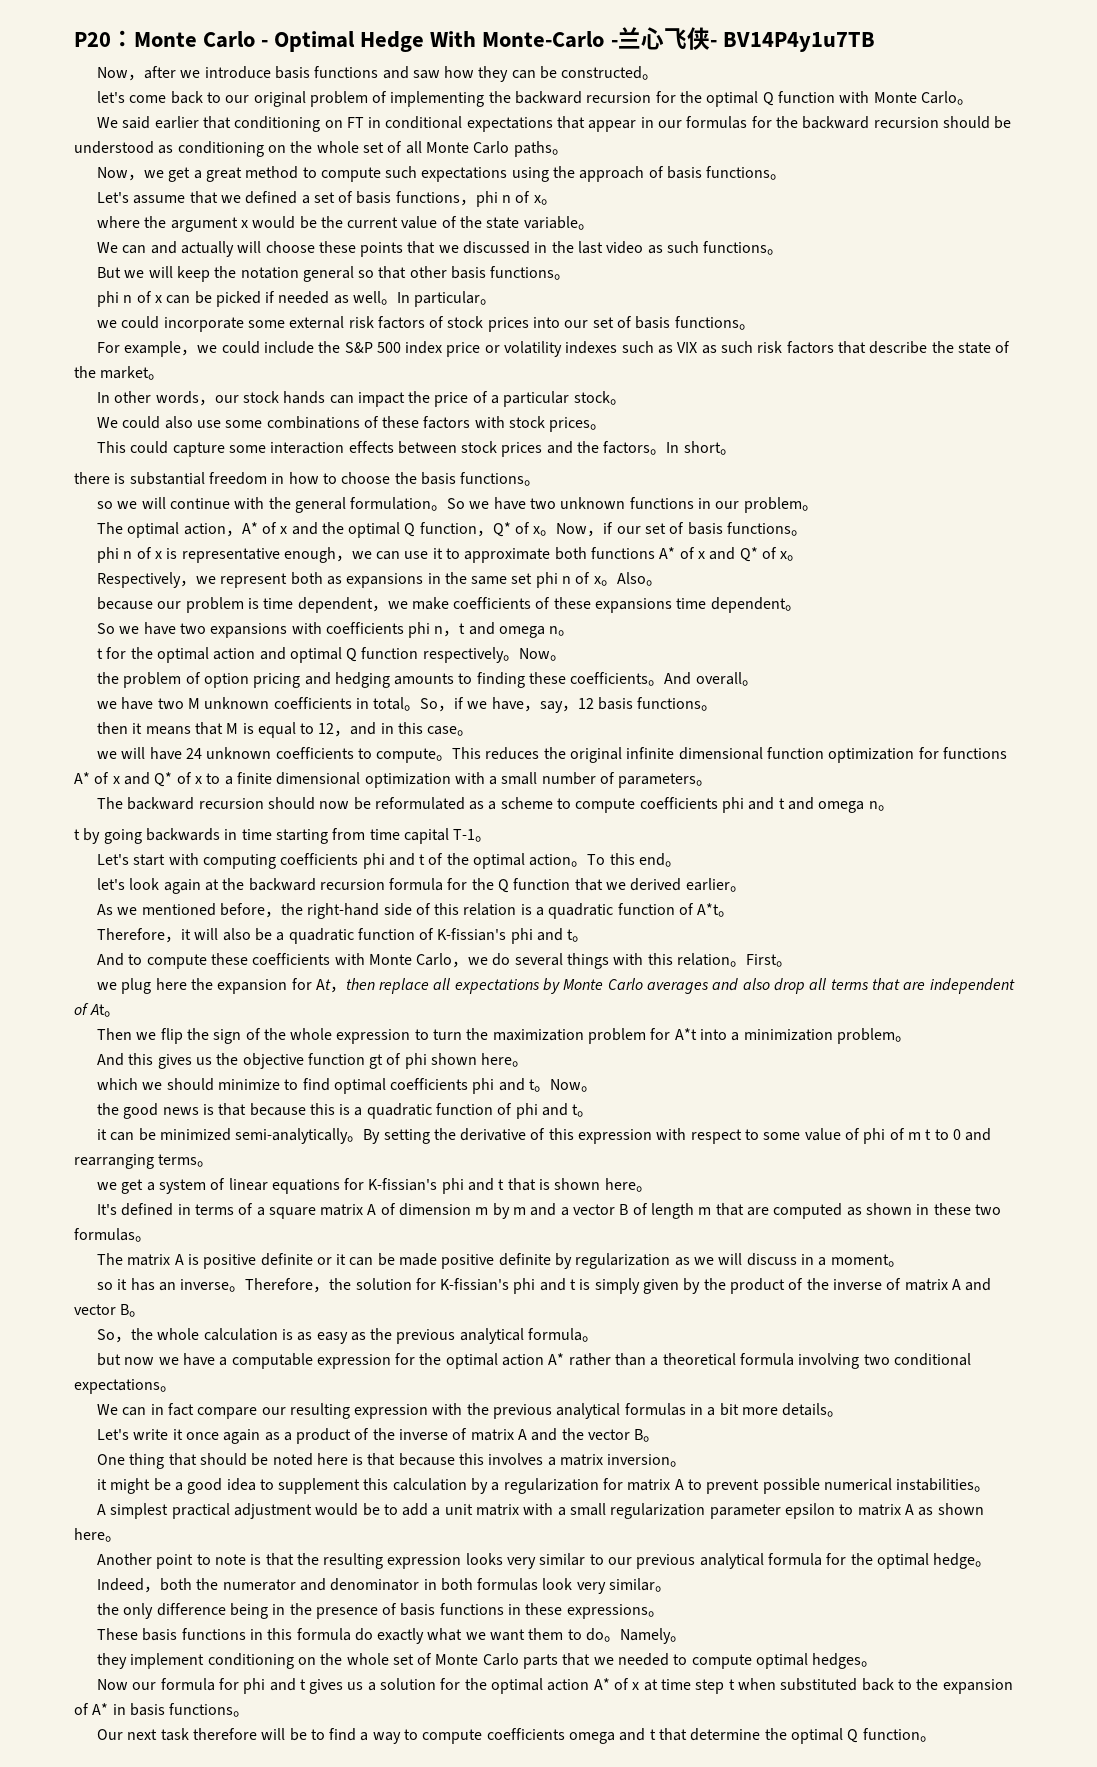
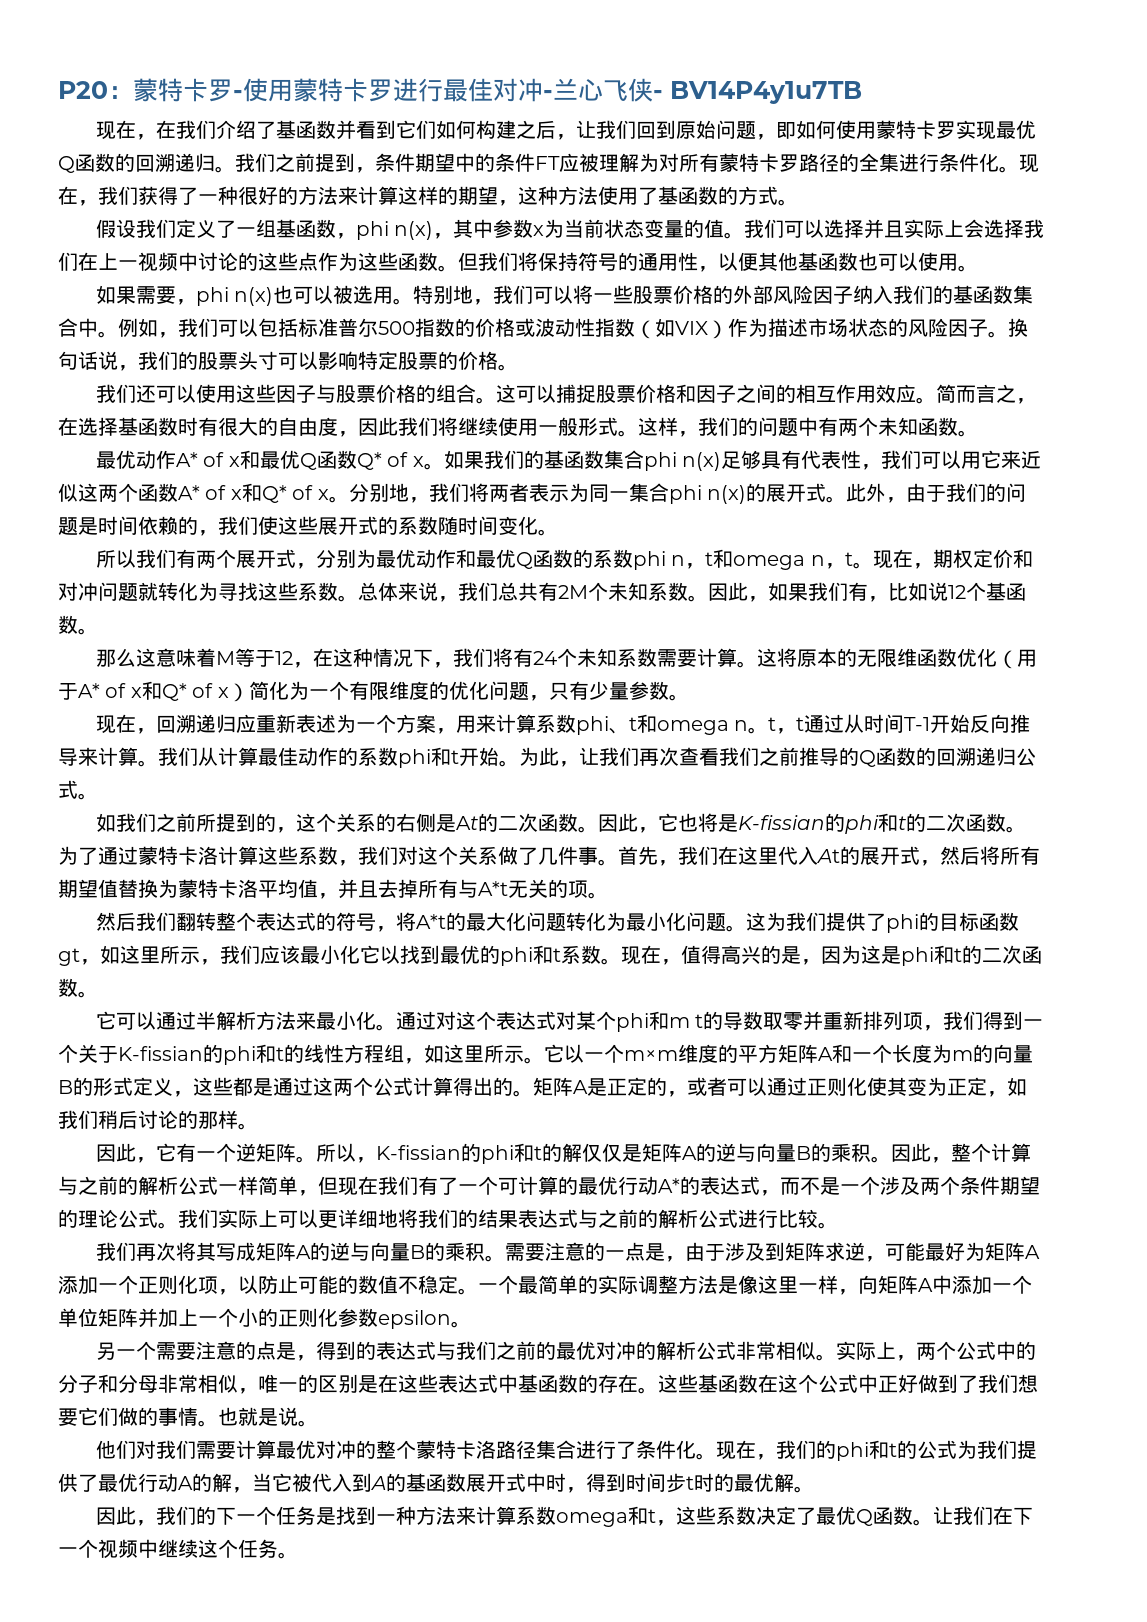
- P20：Monte Carlo - Optimal Hedge With Monte-Carlo -兰心飞侠- BV14P4y1u7TB
+ P20：蒙特卡罗-使用蒙特卡罗进行最佳对冲-兰心飞侠- BV14P4y1u7TB
- Now，after we introduce basis functions and saw how they can be constructed。
- let's come back to our original problem of implementing the backward recursion for the optimal Q function with Monte Carlo。
- We said earlier that conditioning on FT in conditional expectations that appear in our formulas for the backward recursion should be understood as conditioning on the whole set of all Monte Carlo paths。
- Now，we get a great method to compute such expectations using the approach of basis functions。
- Let's assume that we defined a set of basis functions，phi n of x。
- where the argument x would be the current value of the state variable。
- We can and actually will choose these points that we discussed in the last video as such functions。
- But we will keep the notation general so that other basis functions。
- phi n of x can be picked if needed as well。In particular。
- we could incorporate some external risk factors of stock prices into our set of basis functions。
- For example，we could include the S&P 500 index price or volatility indexes such as VIX as such risk factors that describe the state of the market。
- In other words，our stock hands can impact the price of a particular stock。
- We could also use some combinations of these factors with stock prices。
- This could capture some interaction effects between stock prices and the factors。In short。
- there is substantial freedom in how to choose the basis functions。
- so we will continue with the general formulation。So we have two unknown functions in our problem。
- The optimal action，A* of x and the optimal Q function，Q* of x。Now，if our set of basis functions。
- phi n of x is representative enough，we can use it to approximate both functions A* of x and Q* of x。
- Respectively，we represent both as expansions in the same set phi n of x。Also。
- because our problem is time dependent，we make coefficients of these expansions time dependent。
- So we have two expansions with coefficients phi n，t and omega n。
- t for the optimal action and optimal Q function respectively。Now。
- the problem of option pricing and hedging amounts to finding these coefficients。And overall。
- we have two M unknown coefficients in total。So，if we have，say，12 basis functions。
- then it means that M is equal to 12，and in this case。
- we will have 24 unknown coefficients to compute。This reduces the original infinite dimensional function optimization for functions A* of x and Q* of x to a finite dimensional optimization with a small number of parameters。
- The backward recursion should now be reformulated as a scheme to compute coefficients phi and t and omega n。
- t by going backwards in time starting from time capital T-1。
- Let's start with computing coefficients phi and t of the optimal action。To this end。
- let's look again at the backward recursion formula for the Q function that we derived earlier。
- As we mentioned before，the right-hand side of this relation is a quadratic function of A*t。
- Therefore，it will also be a quadratic function of K-fissian's phi and t。
- And to compute these coefficients with Monte Carlo，we do several things with this relation。First。
- we plug here the expansion for At，then replace all expectations by Monte Carlo averages and also drop all terms that are independent of At。
- Then we flip the sign of the whole expression to turn the maximization problem for A*t into a minimization problem。
- And this gives us the objective function gt of phi shown here。
- which we should minimize to find optimal coefficients phi and t。Now。
- the good news is that because this is a quadratic function of phi and t。
- it can be minimized semi-analytically。By setting the derivative of this expression with respect to some value of phi of m t to 0 and rearranging terms。
- we get a system of linear equations for K-fissian's phi and t that is shown here。
- It's defined in terms of a square matrix A of dimension m by m and a vector B of length m that are computed as shown in these two formulas。
- The matrix A is positive definite or it can be made positive definite by regularization as we will discuss in a moment。
- so it has an inverse。Therefore，the solution for K-fissian's phi and t is simply given by the product of the inverse of matrix A and vector B。
- So，the whole calculation is as easy as the previous analytical formula。
- but now we have a computable expression for the optimal action A* rather than a theoretical formula involving two conditional expectations。
- We can in fact compare our resulting expression with the previous analytical formulas in a bit more details。
- Let's write it once again as a product of the inverse of matrix A and the vector B。
- One thing that should be noted here is that because this involves a matrix inversion。
- it might be a good idea to supplement this calculation by a regularization for matrix A to prevent possible numerical instabilities。
- A simplest practical adjustment would be to add a unit matrix with a small regularization parameter epsilon to matrix A as shown here。
- Another point to note is that the resulting expression looks very similar to our previous analytical formula for the optimal hedge。
- Indeed，both the numerator and denominator in both formulas look very similar。
- the only difference being in the presence of basis functions in these expressions。
- These basis functions in this formula do exactly what we want them to do。Namely。
- they implement conditioning on the whole set of Monte Carlo parts that we needed to compute optimal hedges。
- Now our formula for phi and t gives us a solution for the optimal action A* of x at time step t when substituted back to the expansion of A* in basis functions。
- Our next task therefore will be to find a way to compute coefficients omega and t that determine the optimal Q function。
+ 现在，在我们介绍了基函数并看到它们如何构建之后，让我们回到原始问题，即如何使用蒙特卡罗实现最优Q函数的回溯递归。我们之前提到，条件期望中的条件FT应被理解为对所有蒙特卡罗路径的全集进行条件化。现在，我们获得了一种很好的方法来计算这样的期望，这种方法使用了基函数的方式。
+ 假设我们定义了一组基函数，phi n(x)，其中参数x为当前状态变量的值。我们可以选择并且实际上会选择我们在上一视频中讨论的这些点作为这些函数。但我们将保持符号的通用性，以便其他基函数也可以使用。
+ 如果需要，phi n(x)也可以被选用。特别地，我们可以将一些股票价格的外部风险因子纳入我们的基函数集合中。例如，我们可以包括标准普尔500指数的价格或波动性指数（如VIX）作为描述市场状态的风险因子。换句话说，我们的股票头寸可以影响特定股票的价格。
+ 我们还可以使用这些因子与股票价格的组合。这可以捕捉股票价格和因子之间的相互作用效应。简而言之，在选择基函数时有很大的自由度，因此我们将继续使用一般形式。这样，我们的问题中有两个未知函数。
+ 最优动作A* of x和最优Q函数Q* of x。如果我们的基函数集合phi n(x)足够具有代表性，我们可以用它来近似这两个函数A* of x和Q* of x。分别地，我们将两者表示为同一集合phi n(x)的展开式。此外，由于我们的问题是时间依赖的，我们使这些展开式的系数随时间变化。
+ 所以我们有两个展开式，分别为最优动作和最优Q函数的系数phi n，t和omega n，t。现在，期权定价和对冲问题就转化为寻找这些系数。总体来说，我们总共有2M个未知系数。因此，如果我们有，比如说12个基函数。
+ 那么这意味着M等于12，在这种情况下，我们将有24个未知系数需要计算。这将原本的无限维函数优化（用于A* of x和Q* of x）简化为一个有限维度的优化问题，只有少量参数。
+ 现在，回溯递归应重新表述为一个方案，用来计算系数phi、t和omega n。t，t通过从时间T-1开始反向推导来计算。我们从计算最佳动作的系数phi和t开始。为此，让我们再次查看我们之前推导的Q函数的回溯递归公式。
+ 如我们之前所提到的，这个关系的右侧是At的二次函数。因此，它也将是K-fissian的phi和t的二次函数。为了通过蒙特卡洛计算这些系数，我们对这个关系做了几件事。首先，我们在这里代入At的展开式，然后将所有期望值替换为蒙特卡洛平均值，并且去掉所有与A*t无关的项。
+ 然后我们翻转整个表达式的符号，将A*t的最大化问题转化为最小化问题。这为我们提供了phi的目标函数gt，如这里所示，我们应该最小化它以找到最优的phi和t系数。现在，值得高兴的是，因为这是phi和t的二次函数。
+ 它可以通过半解析方法来最小化。通过对这个表达式对某个phi和m t的导数取零并重新排列项，我们得到一个关于K-fissian的phi和t的线性方程组，如这里所示。它以一个m×m维度的平方矩阵A和一个长度为m的向量B的形式定义，这些都是通过这两个公式计算得出的。矩阵A是正定的，或者可以通过正则化使其变为正定，如我们稍后讨论的那样。
+ 因此，它有一个逆矩阵。所以，K-fissian的phi和t的解仅仅是矩阵A的逆与向量B的乘积。因此，整个计算与之前的解析公式一样简单，但现在我们有了一个可计算的最优行动A*的表达式，而不是一个涉及两个条件期望的理论公式。我们实际上可以更详细地将我们的结果表达式与之前的解析公式进行比较。
+ 我们再次将其写成矩阵A的逆与向量B的乘积。需要注意的一点是，由于涉及到矩阵求逆，可能最好为矩阵A添加一个正则化项，以防止可能的数值不稳定。一个最简单的实际调整方法是像这里一样，向矩阵A中添加一个单位矩阵并加上一个小的正则化参数epsilon。
+ 另一个需要注意的点是，得到的表达式与我们之前的最优对冲的解析公式非常相似。实际上，两个公式中的分子和分母非常相似，唯一的区别是在这些表达式中基函数的存在。这些基函数在这个公式中正好做到了我们想要它们做的事情。也就是说。
+ 他们对我们需要计算最优对冲的整个蒙特卡洛路径集合进行了条件化。现在，我们的phi和t的公式为我们提供了最优行动A的解，当它被代入到A的基函数展开式中时，得到时间步t时的最优解。
+ 因此，我们的下一个任务是找到一种方法来计算系数omega和t，这些系数决定了最优Q函数。让我们在下一个视频中继续这个任务。

